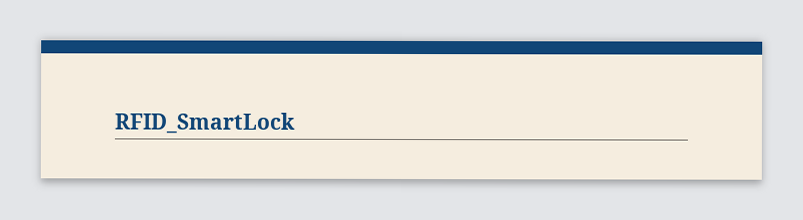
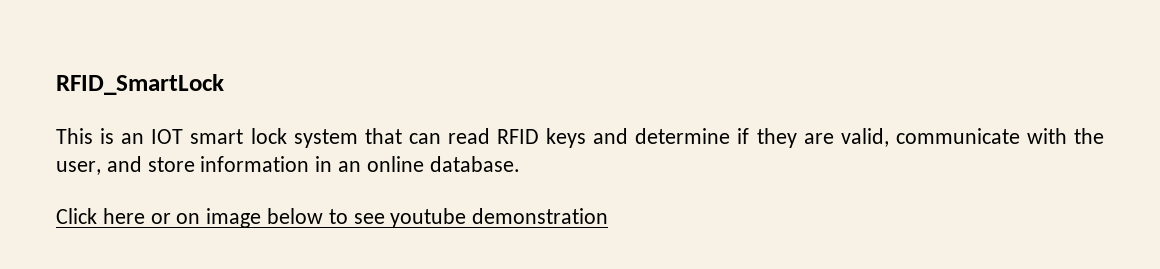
+ This is an IOT smart lock system that can read RFID keys and determine if they are valid, communicate with the user, and store information in an online database.
+ Click here or on image below to see youtube demonstration

